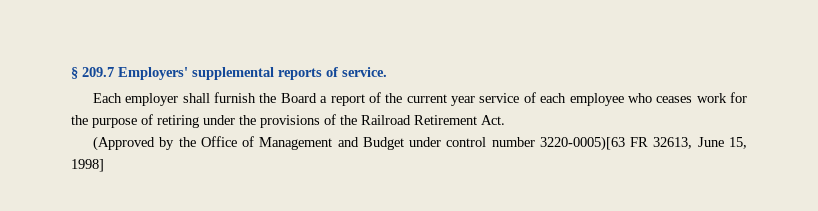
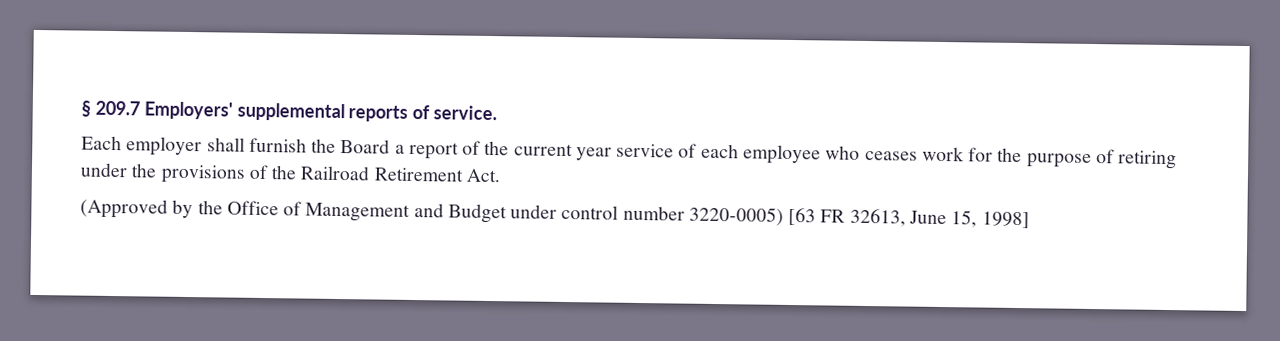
- (Approved by the Office of Management and Budget under control number 3220-0005)[63 FR 32613, June 15, 1998]
+ (Approved by the Office of Management and Budget under control number 3220-0005) [63 FR 32613, June 15, 1998]

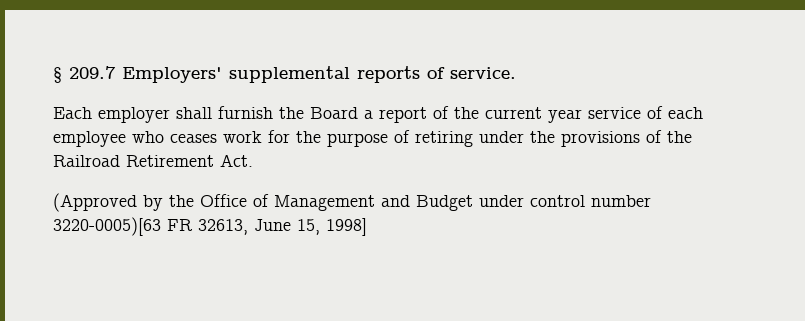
- (Approved by the Office of Management and Budget under control number 3220-0005) [63 FR 32613, June 15, 1998]
+ (Approved by the Office of Management and Budget under control number 3220-0005)[63 FR 32613, June 15, 1998]

